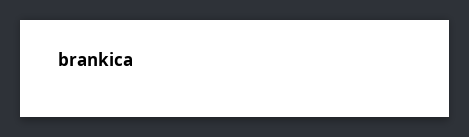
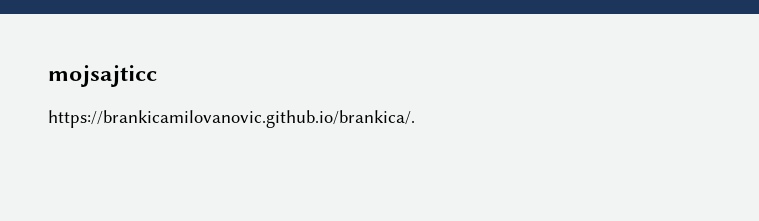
- brankica
+ mojsajticc
+ https://brankicamilovanovic.github.io/brankica/.

